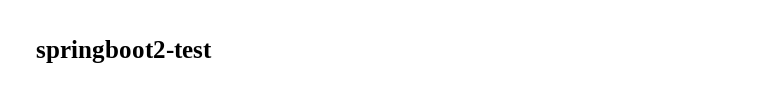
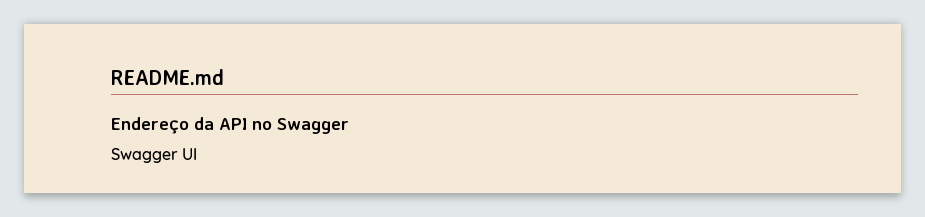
- springboot2-test
+ README.md
+ Endereço da API no Swagger
+ Swagger UI

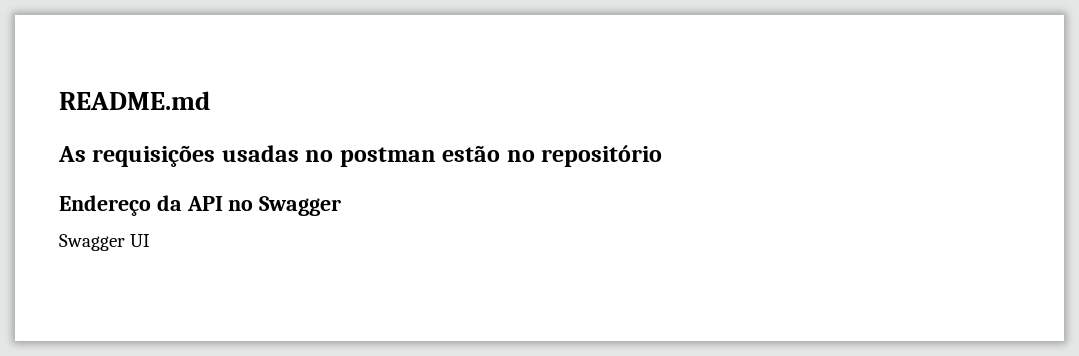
+ As requisições usadas no postman estão no repositório

